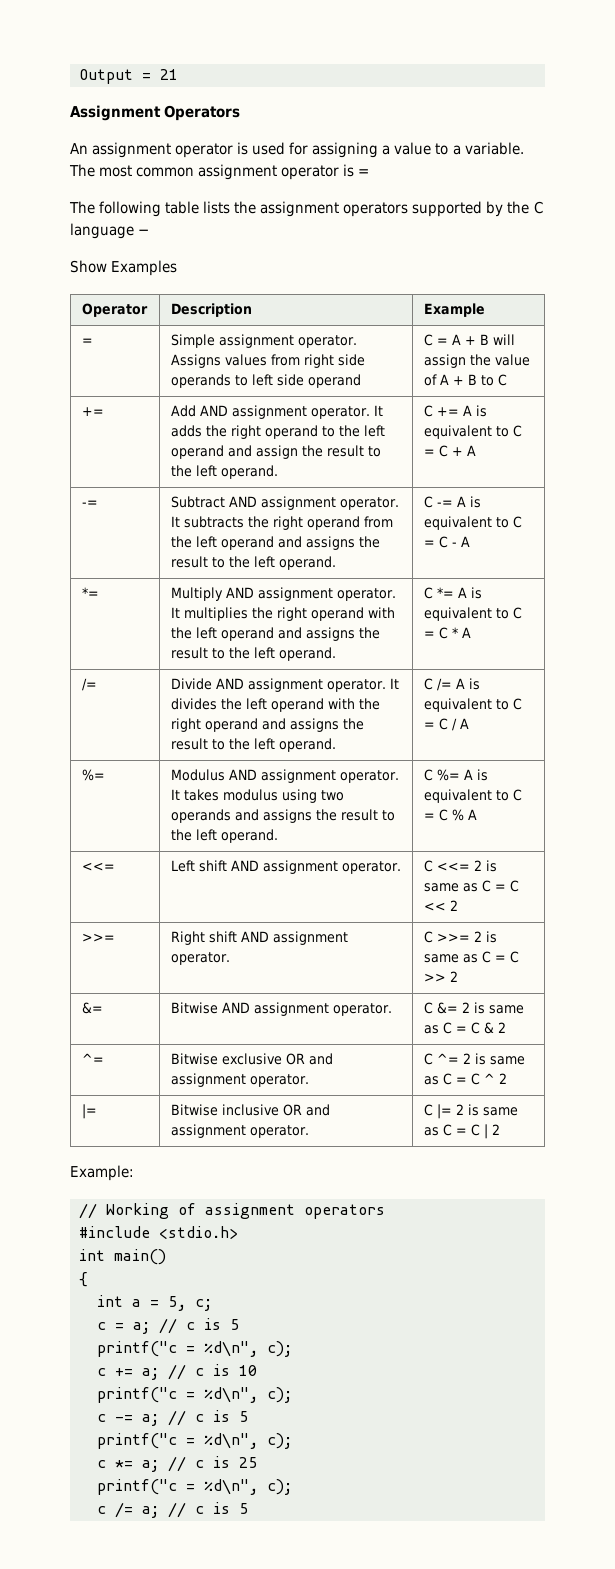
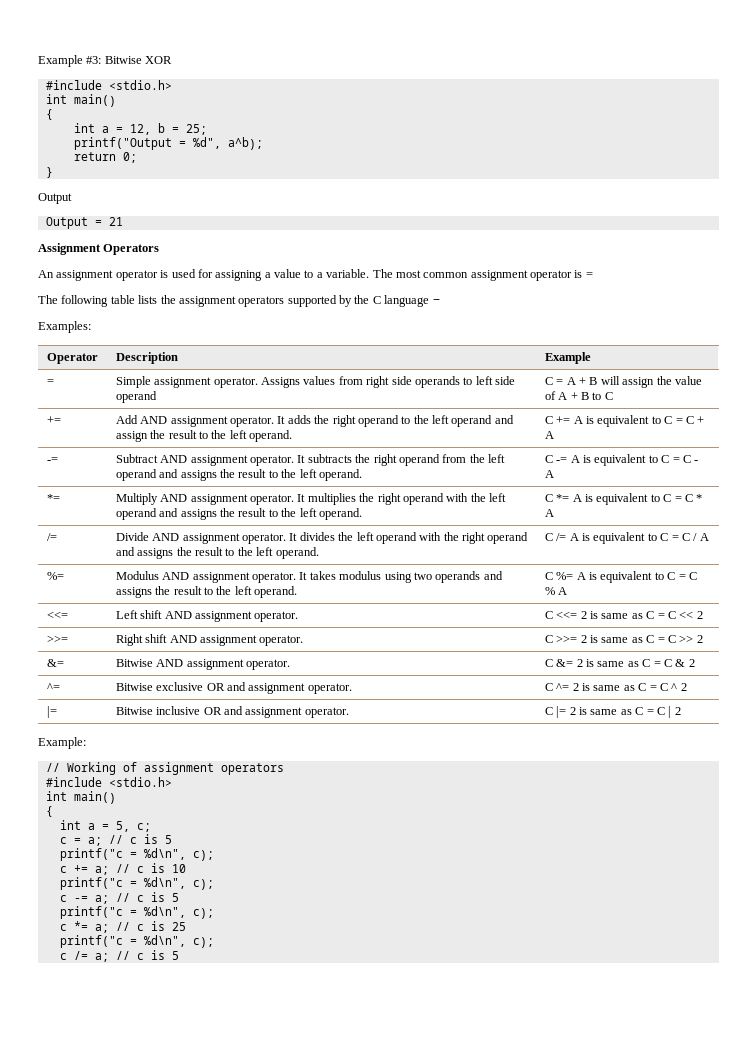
+ Example #3: Bitwise XOR
+ #include <stdio.h>
+ int main()
+ {
+ int a = 12, b = 25;
+ printf("Output = %d", a^b);
+ return 0;
+ }
+ Output
- Show Examples
+ Examples:

